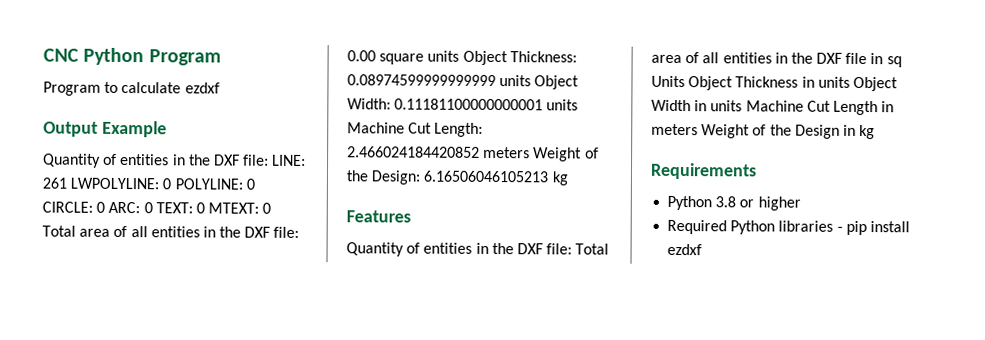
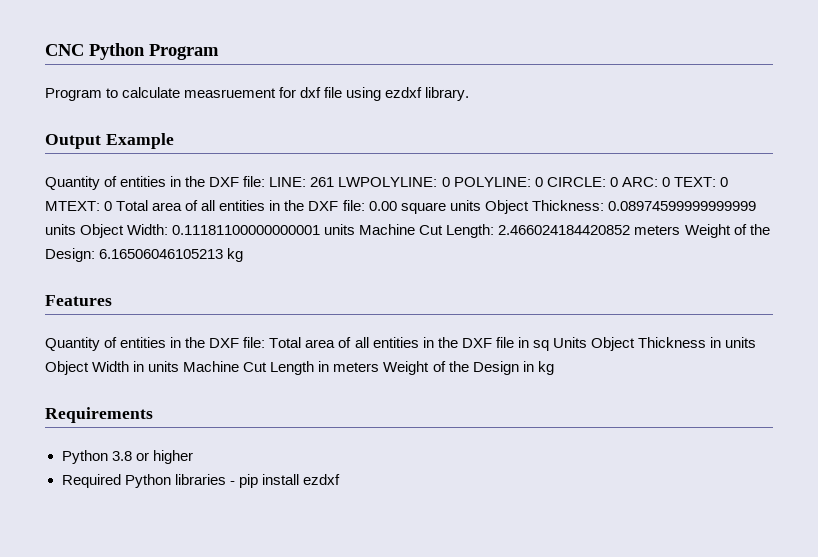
- Program to calculate ezdxf
+ Program to calculate measruement for dxf file using ezdxf library.

